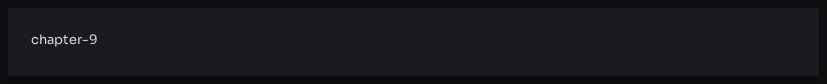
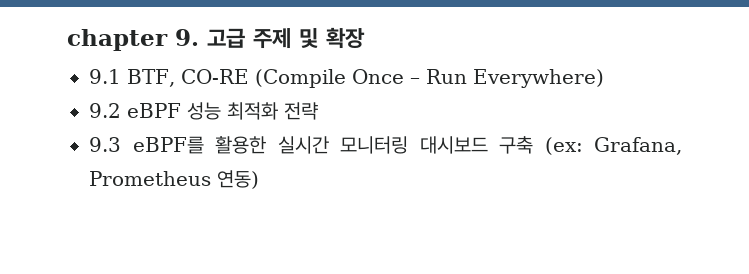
- chapter-9
+ chapter 9. 고급 주제 및 확장
+ 9.1 BTF, CO-RE (Compile Once – Run Everywhere)
+ 9.2 eBPF 성능 최적화 전략
+ 9.3 eBPF를 활용한 실시간 모니터링 대시보드 구축 (ex: Grafana, Prometheus 연동)

